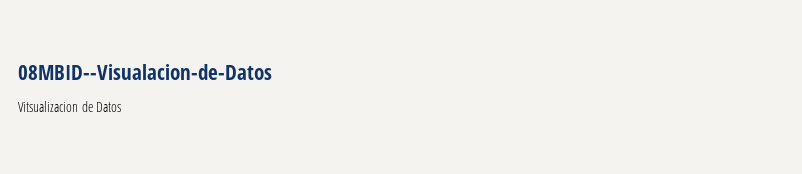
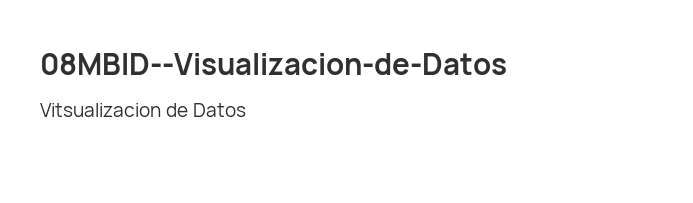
- 08MBID--Visualacion-de-Datos
+ 08MBID--Visualizacion-de-Datos

